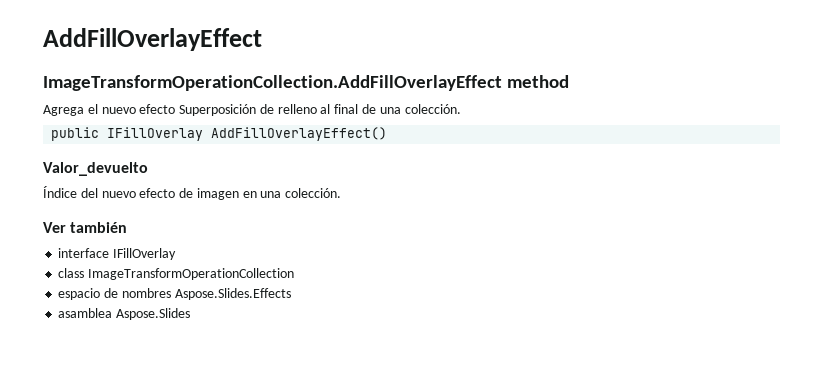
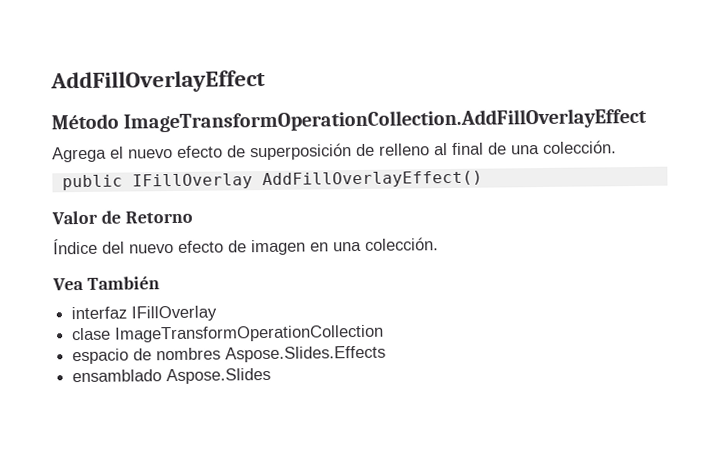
- ImageTransformOperationCollection.AddFillOverlayEffect method
+ Método ImageTransformOperationCollection.AddFillOverlayEffect
- Agrega el nuevo efecto Superposición de relleno al final de una colección.
+ Agrega el nuevo efecto de superposición de relleno al final de una colección.
- Valor_devuelto
+ Valor de Retorno
- Ver también
- interface IFillOverlay
+ Vea También
+ interfaz IFillOverlay
- class ImageTransformOperationCollection
+ clase ImageTransformOperationCollection
- asamblea Aspose.Slides
+ ensamblado Aspose.Slides

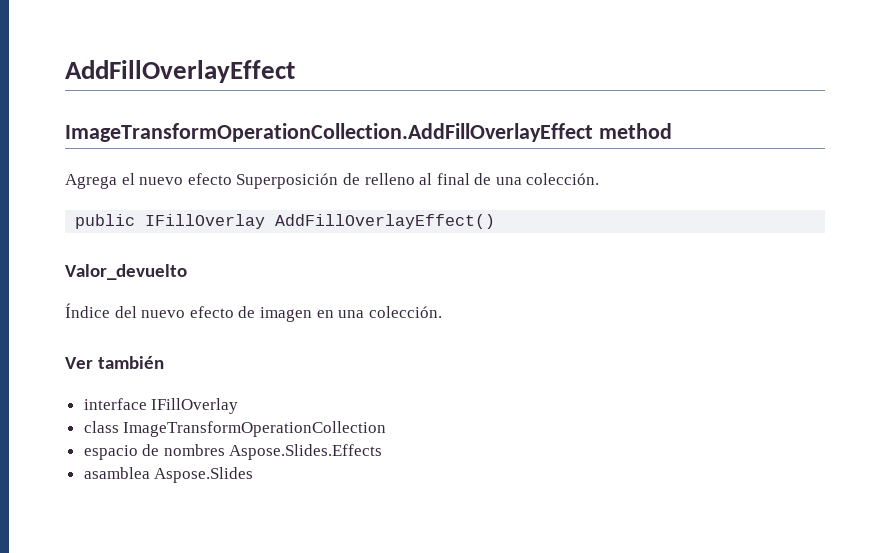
- Método ImageTransformOperationCollection.AddFillOverlayEffect
+ ImageTransformOperationCollection.AddFillOverlayEffect method
- Agrega el nuevo efecto de superposición de relleno al final de una colección.
+ Agrega el nuevo efecto Superposición de relleno al final de una colección.
- Valor de Retorno
+ Valor_devuelto
- Vea También
- interfaz IFillOverlay
+ Ver también
+ interface IFillOverlay
- clase ImageTransformOperationCollection
+ class ImageTransformOperationCollection
- ensamblado Aspose.Slides
+ asamblea Aspose.Slides

